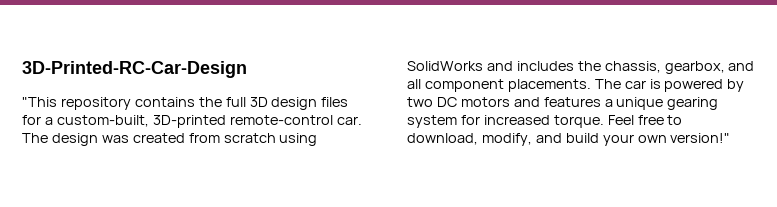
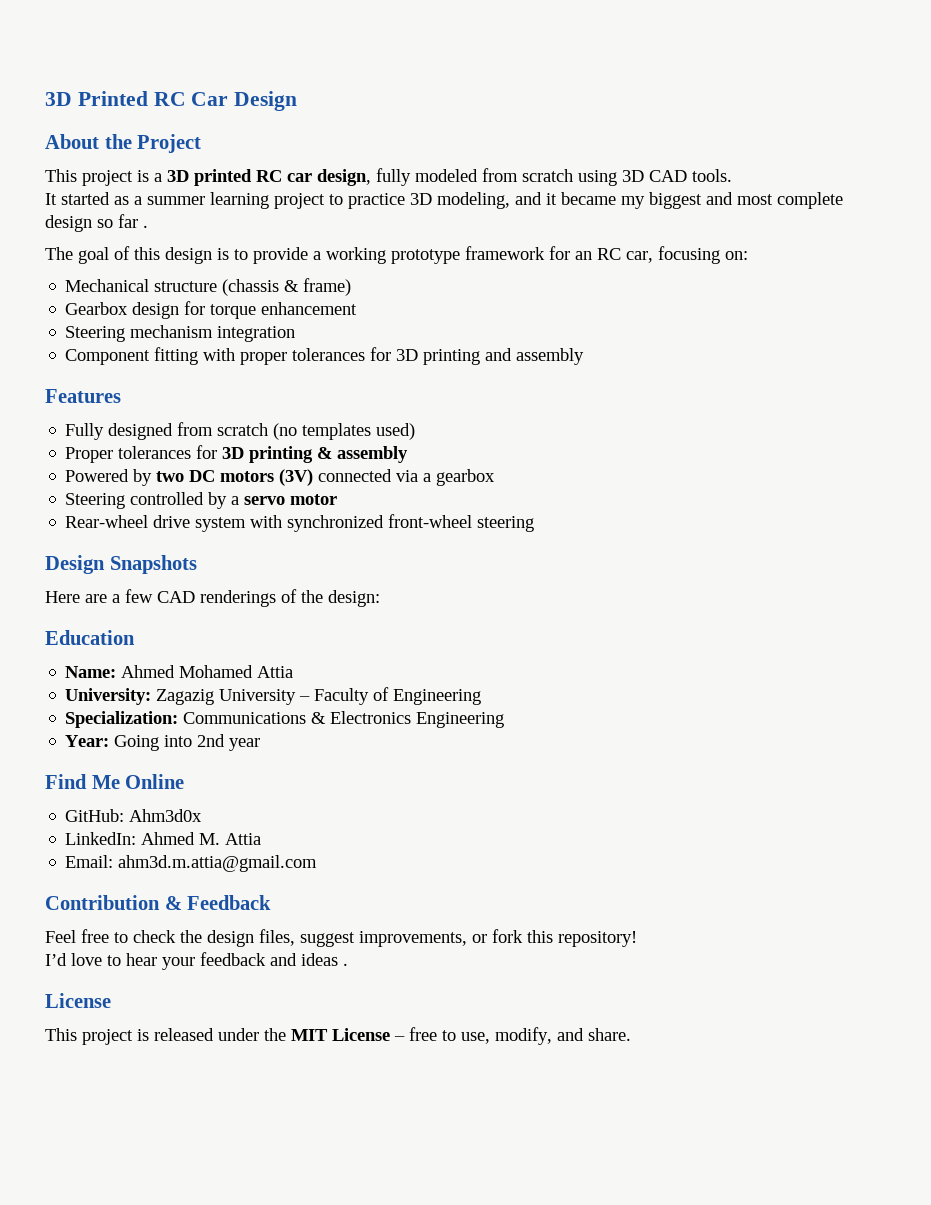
- 3D-Printed-RC-Car-Design
- "This repository contains the full 3D design files for a custom-built, 3D-printed remote-control car. The design was created from scratch using SolidWorks and includes the chassis, gearbox, and all component placements. The car is powered by two DC motors and features a unique gearing system for increased torque. Feel free to download, modify, and build your own version!"
+ 3D Printed RC Car Design
+ About the Project
+ This project is a 3D printed RC car design, fully modeled from scratch using 3D CAD tools.
+ It started as a summer learning project to practice 3D modeling, and it became my biggest and most complete design so far .
+ The goal of this design is to provide a working prototype framework for an RC car, focusing on:
+ Mechanical structure (chassis & frame)
+ Gearbox design for torque enhancement
+ Steering mechanism integration
+ Component fitting with proper tolerances for 3D printing and assembly
+ Features
+ Fully designed from scratch (no templates used)
+ Proper tolerances for 3D printing & assembly
+ Powered by two DC motors (3V) connected via a gearbox
+ Steering controlled by a servo motor
+ Rear-wheel drive system with synchronized front-wheel steering
+ Design Snapshots
+ Here are a few CAD renderings of the design:
+ Education
+ Name: Ahmed Mohamed Attia
+ University: Zagazig University – Faculty of Engineering
+ Specialization: Communications & Electronics Engineering
+ Year: Going into 2nd year
+ Find Me Online
+ GitHub: Ahm3d0x
+ LinkedIn: Ahmed M. Attia
+ Email: ahm3d.m.attia@gmail.com
+ Contribution & Feedback
+ Feel free to check the design files, suggest improvements, or fork this repository!
+ I’d love to hear your feedback and ideas .
+ License
+ This project is released under the MIT License – free to use, modify, and share.

